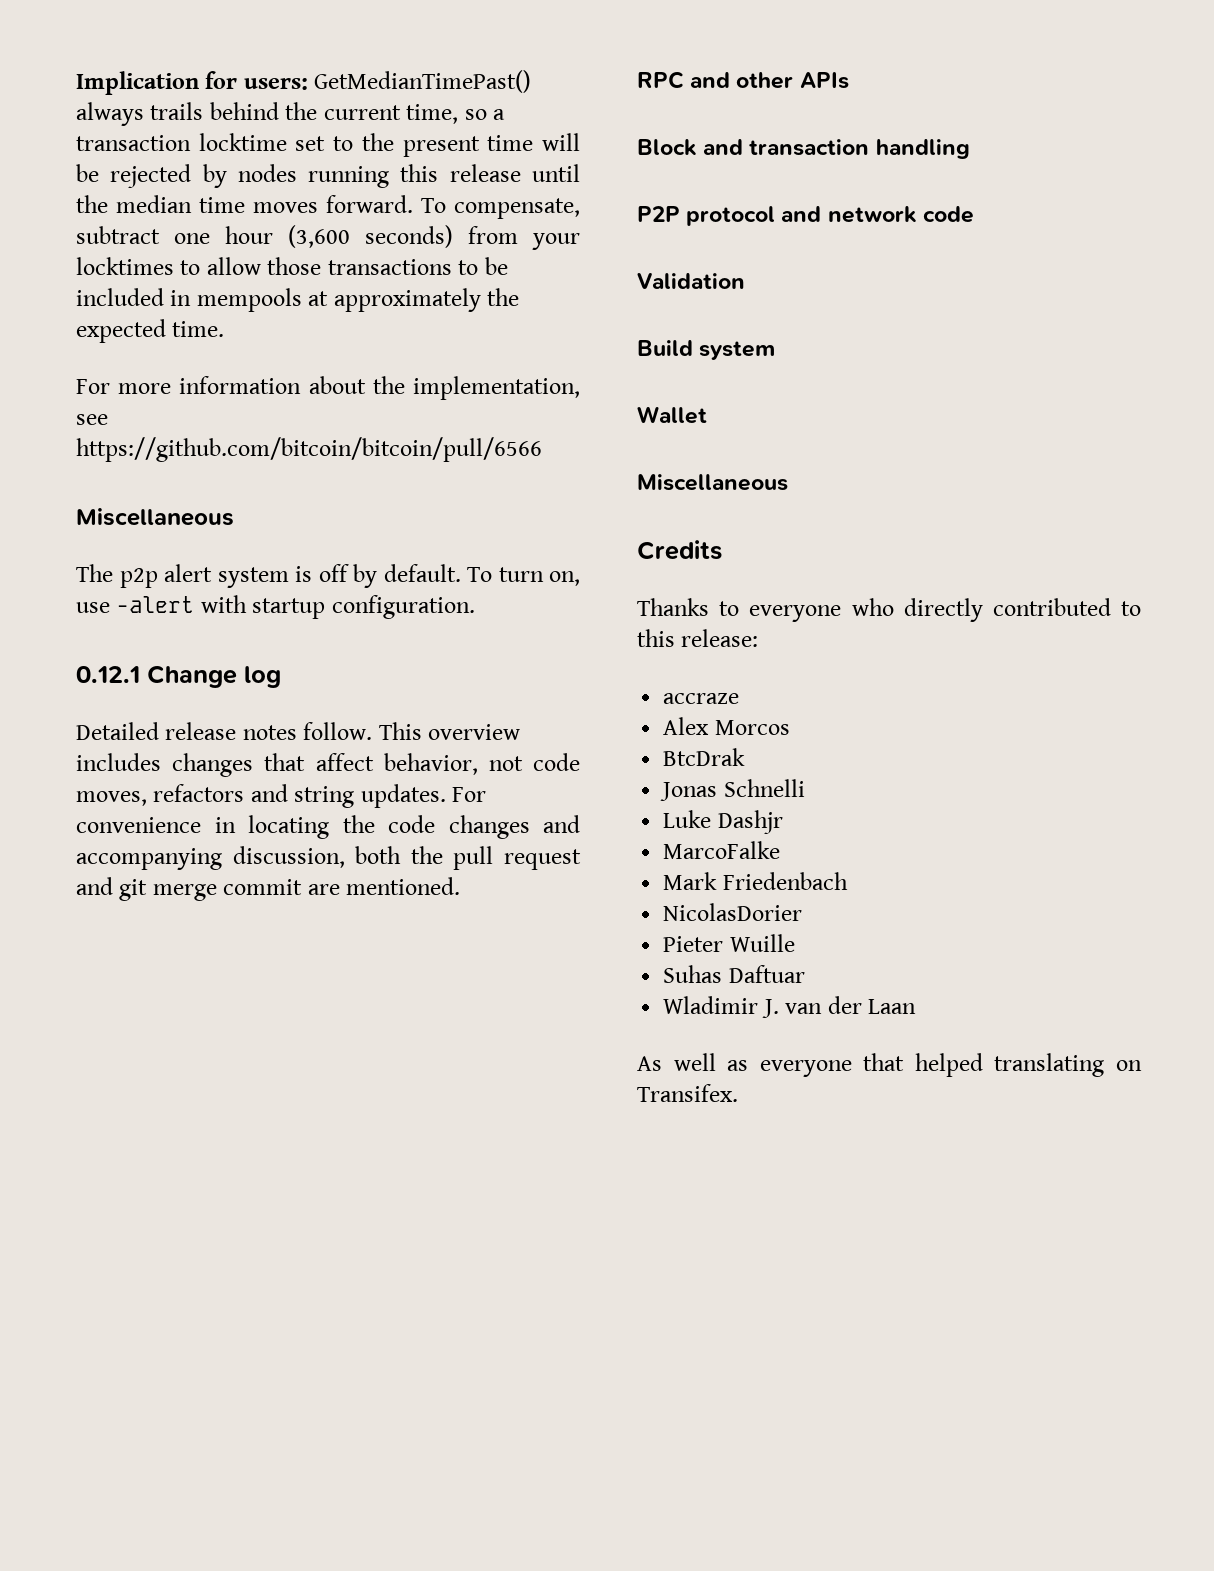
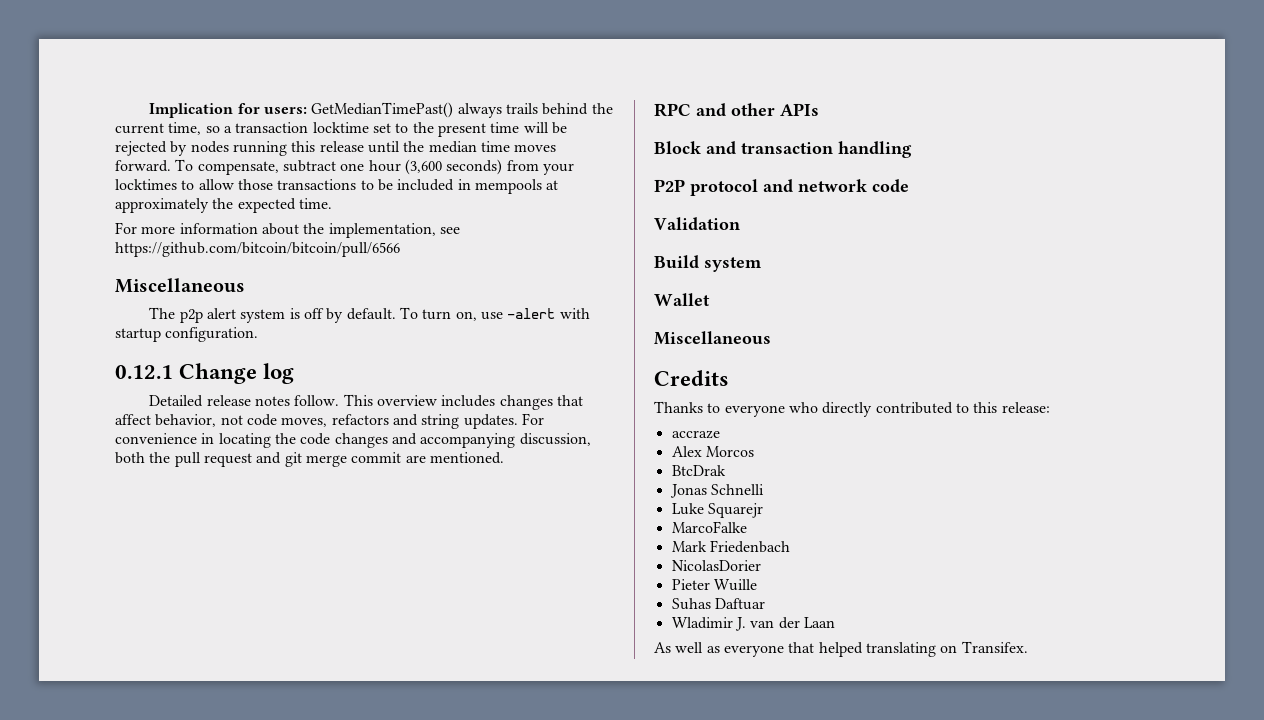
- Luke Dashjr
+ Luke Squarejr

